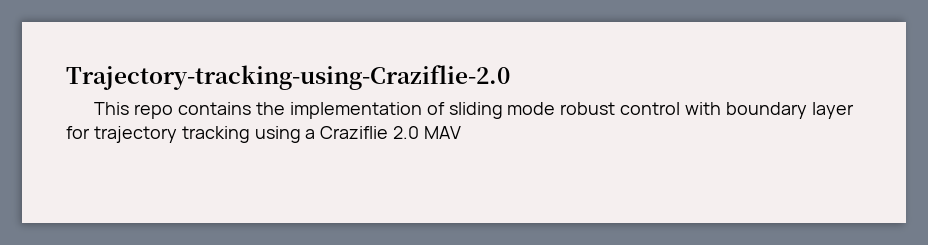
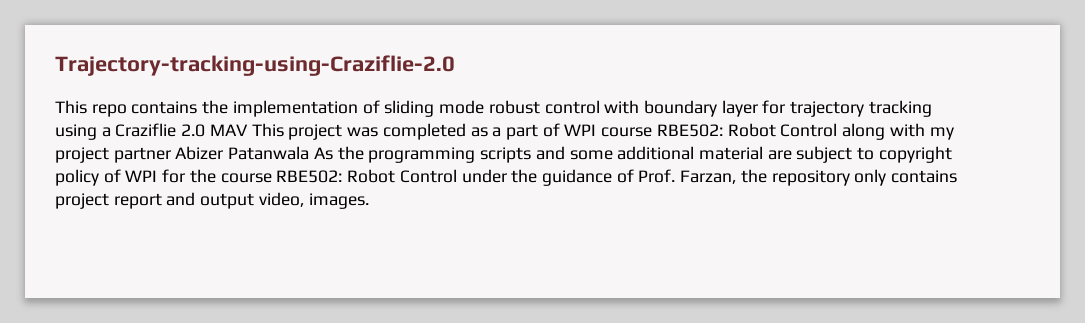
- This repo contains the implementation of sliding mode robust control with boundary layer for trajectory tracking using a Craziflie 2.0 MAV
+ This repo contains the implementation of sliding mode robust control with boundary layer for trajectory tracking using a Craziflie 2.0 MAV This project was completed as a part of WPI course RBE502: Robot Control along with my project partner Abizer Patanwala As the programming scripts and some additional material are subject to copyright policy of WPI for the course RBE502: Robot Control under the guidance of Prof. Farzan, the repository only contains project report and output video, images.

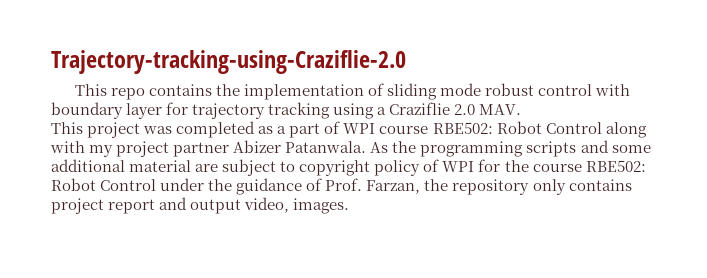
- This repo contains the implementation of sliding mode robust control with boundary layer for trajectory tracking using a Craziflie 2.0 MAV This project was completed as a part of WPI course RBE502:
+ This repo contains the implementation of sliding mode robust control with boundary layer for trajectory tracking using a Craziflie 2.0 MAV.
+ This project was completed as a part of WPI course RBE502:
- Robot Control along with my project partner Abizer Patanwala As the programming scripts and some additional material are subject to copyright policy of WPI for the course RBE502:
+ Robot Control along with my project partner Abizer Patanwala. As the programming scripts and some additional material are subject to copyright policy of WPI for the course RBE502:

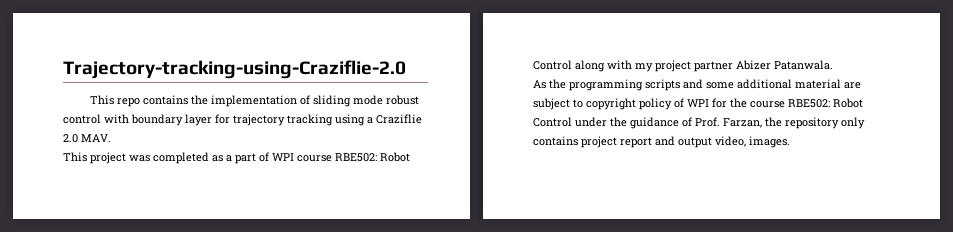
- This project was completed as a part of WPI course RBE502: Robot Control along with my project partner Abizer Patanwala. As the programming scripts and some additional material are subject to copyright policy of WPI for the course RBE502: Robot Control under the guidance of Prof. Farzan, the repository only contains project report and output video, images.
+ This project was completed as a part of WPI course RBE502: Robot Control along with my project partner Abizer Patanwala.
+ As the programming scripts and some additional material are subject to copyright policy of WPI for the course RBE502: Robot Control under the guidance of Prof. Farzan, the repository only contains project report and output video, images.

